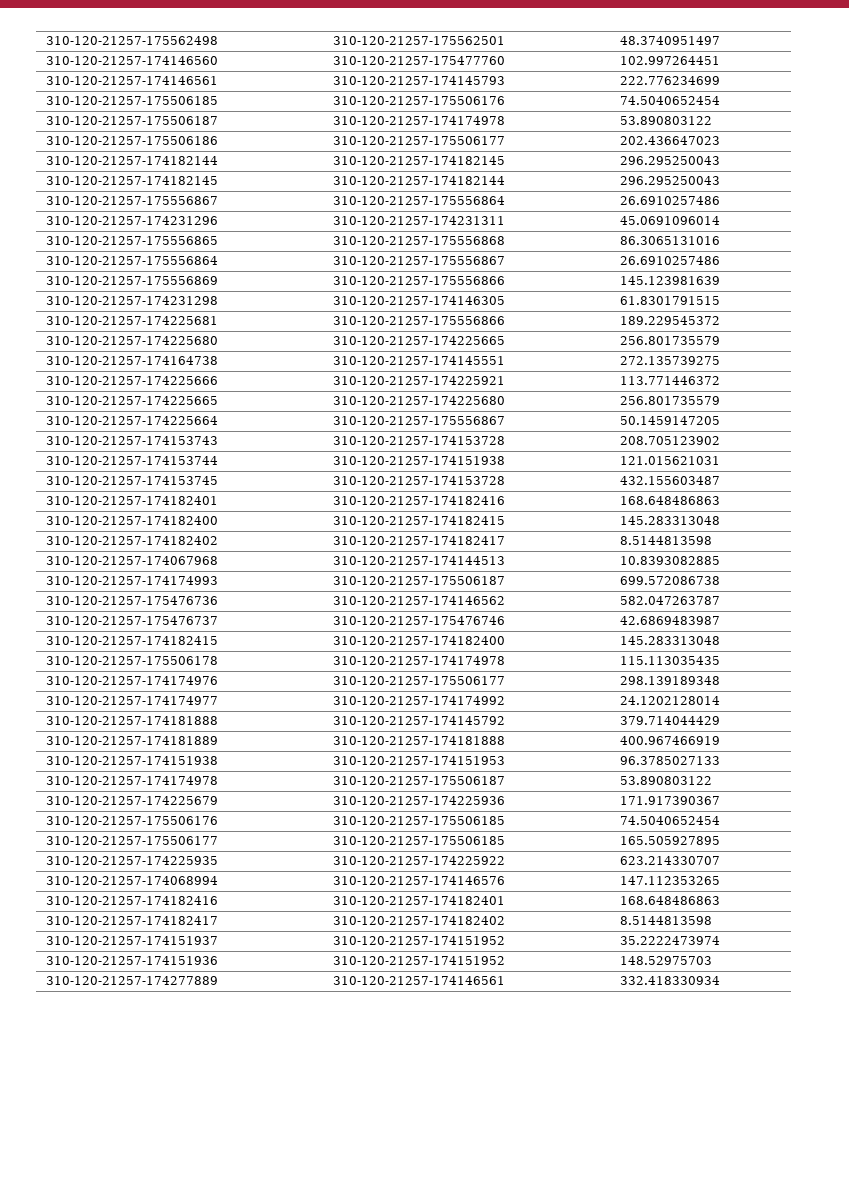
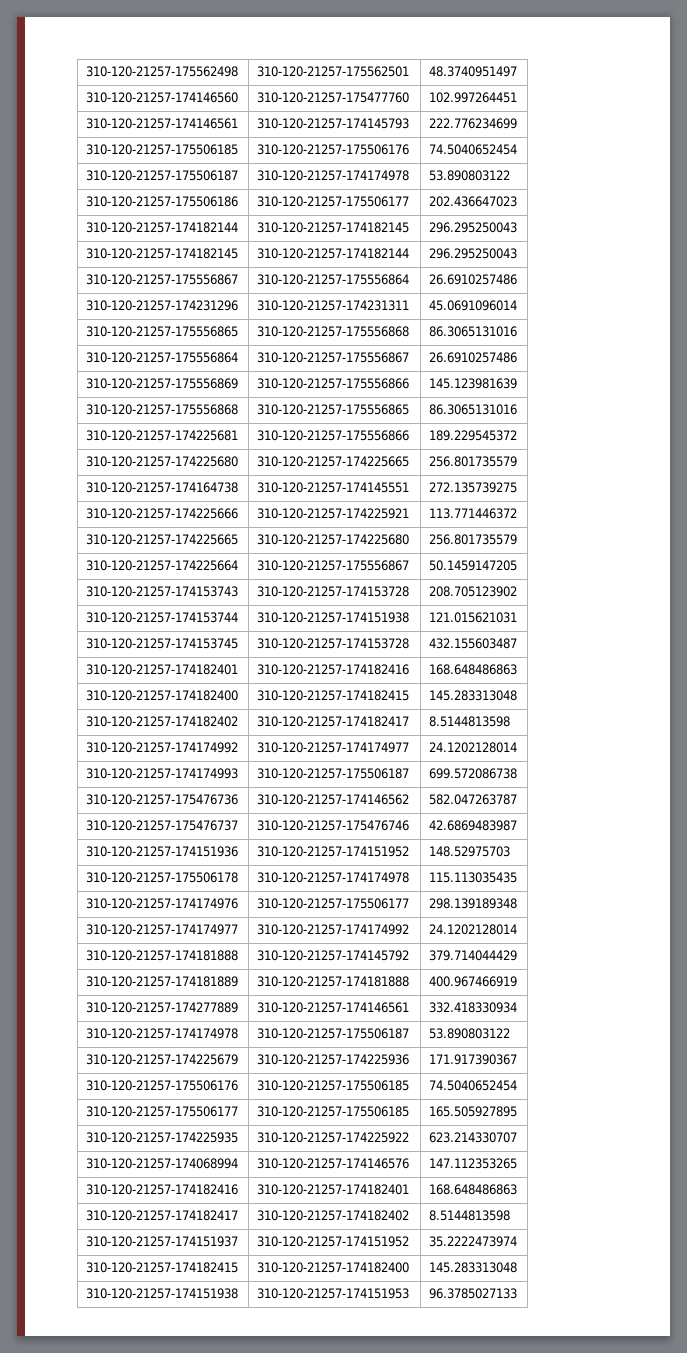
- 310-120-21257-174231298 | 310-120-21257-174146305 | 61.8301791515
+ 310-120-21257-175556868 | 310-120-21257-175556865 | 86.3065131016
- 310-120-21257-174067968 | 310-120-21257-174144513 | 10.8393082885
+ 310-120-21257-174174992 | 310-120-21257-174174977 | 24.1202128014
- 310-120-21257-174182415 | 310-120-21257-174182400 | 145.283313048
+ 310-120-21257-174151936 | 310-120-21257-174151952 | 148.52975703
- 310-120-21257-174151938 | 310-120-21257-174151953 | 96.3785027133
+ 310-120-21257-174277889 | 310-120-21257-174146561 | 332.418330934
- 310-120-21257-174151936 | 310-120-21257-174151952 | 148.52975703
- 310-120-21257-174277889 | 310-120-21257-174146561 | 332.418330934
+ 310-120-21257-174182415 | 310-120-21257-174182400 | 145.283313048
+ 310-120-21257-174151938 | 310-120-21257-174151953 | 96.3785027133

